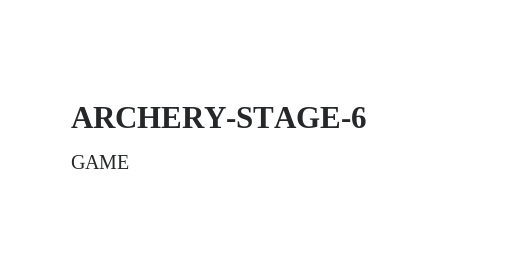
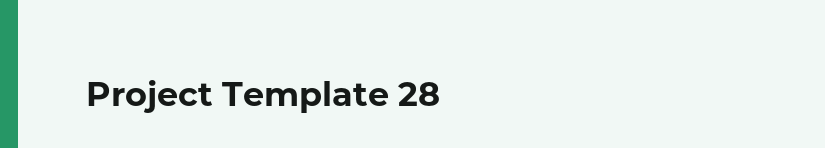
- ARCHERY-STAGE-6
- GAME
+ Project Template 28

